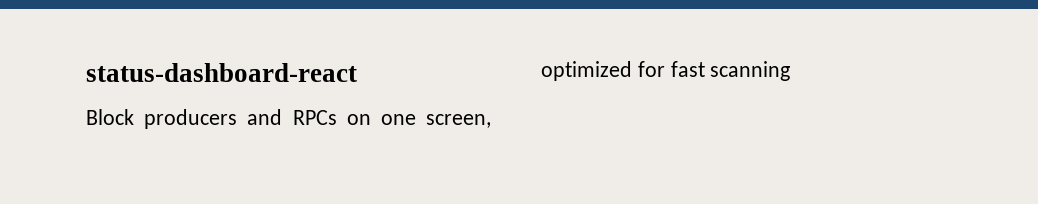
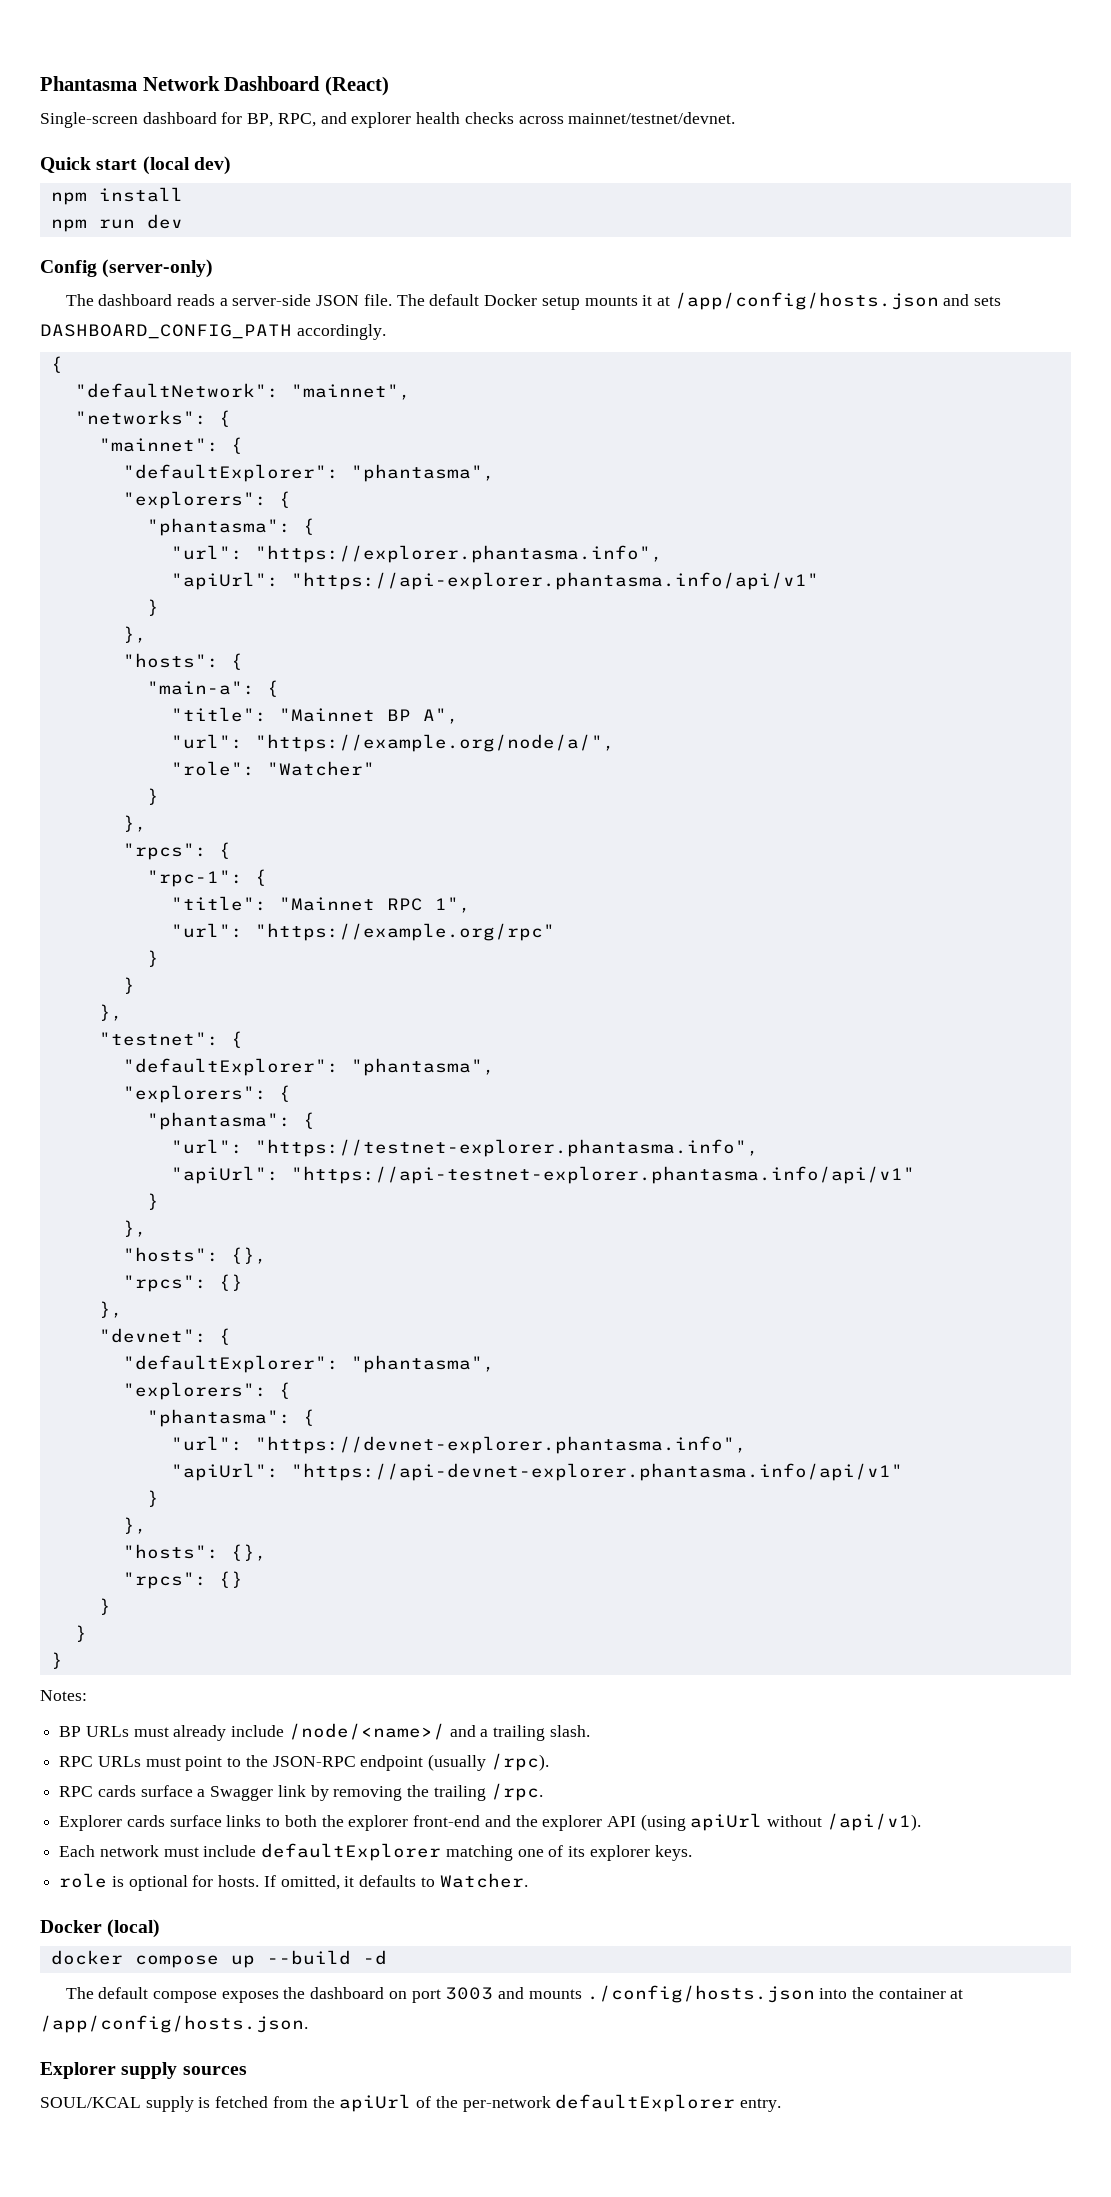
- status-dashboard-react
- Block producers and RPCs on one screen, optimized for fast scanning
+ Phantasma Network Dashboard (React)
+ Single-screen dashboard for BP, RPC, and explorer health checks across mainnet/testnet/devnet.
+ Quick start (local dev)
+ npm install
+ npm run dev
+ Config (server-only)
+ The dashboard reads a server-side JSON file. The default Docker setup mounts it at /app/config/hosts.json and sets DASHBOARD_CONFIG_PATH accordingly.
+ {
+ "defaultNetwork": "mainnet",
+ "networks": {
+ "mainnet": {
+ "defaultExplorer": "phantasma",
+ "explorers": {
+ "phantasma": {
+ "url": "https://explorer.phantasma.info",
+ "apiUrl": "https://api-explorer.phantasma.info/api/v1"
+ }
+ },
+ "hosts": {
+ "main-a": {
+ "title": "Mainnet BP A",
+ "url": "https://example.org/node/a/",
+ "role": "Watcher"
+ }
+ },
+ "rpcs": {
+ "rpc-1": {
+ "title": "Mainnet RPC 1",
+ "url": "https://example.org/rpc"
+ }
+ }
+ },
+ "testnet": {
+ "defaultExplorer": "phantasma",
+ "explorers": {
+ "phantasma": {
+ "url": "https://testnet-explorer.phantasma.info",
+ "apiUrl": "https://api-testnet-explorer.phantasma.info/api/v1"
+ }
+ },
+ "hosts": {},
+ "rpcs": {}
+ },
+ "devnet": {
+ "defaultExplorer": "phantasma",
+ "explorers": {
+ "phantasma": {
+ "url": "https://devnet-explorer.phantasma.info",
+ "apiUrl": "https://api-devnet-explorer.phantasma.info/api/v1"
+ }
+ },
+ "hosts": {},
+ "rpcs": {}
+ }
+ }
+ }
+ Notes:
+ BP URLs must already include /node/<name>/ and a trailing slash.
+ RPC URLs must point to the JSON-RPC endpoint (usually /rpc).
+ RPC cards surface a Swagger link by removing the trailing /rpc.
+ Explorer cards surface links to both the explorer front-end and the explorer API (using apiUrl without /api/v1).
+ Each network must include defaultExplorer matching one of its explorer keys.
+ role is optional for hosts. If omitted, it defaults to Watcher.
+ Docker (local)
+ docker compose up --build -d
+ The default compose exposes the dashboard on port 3003 and mounts ./config/hosts.json into the container at /app/config/hosts.json.
+ Explorer supply sources
+ SOUL/KCAL supply is fetched from the apiUrl of the per-network defaultExplorer entry.

